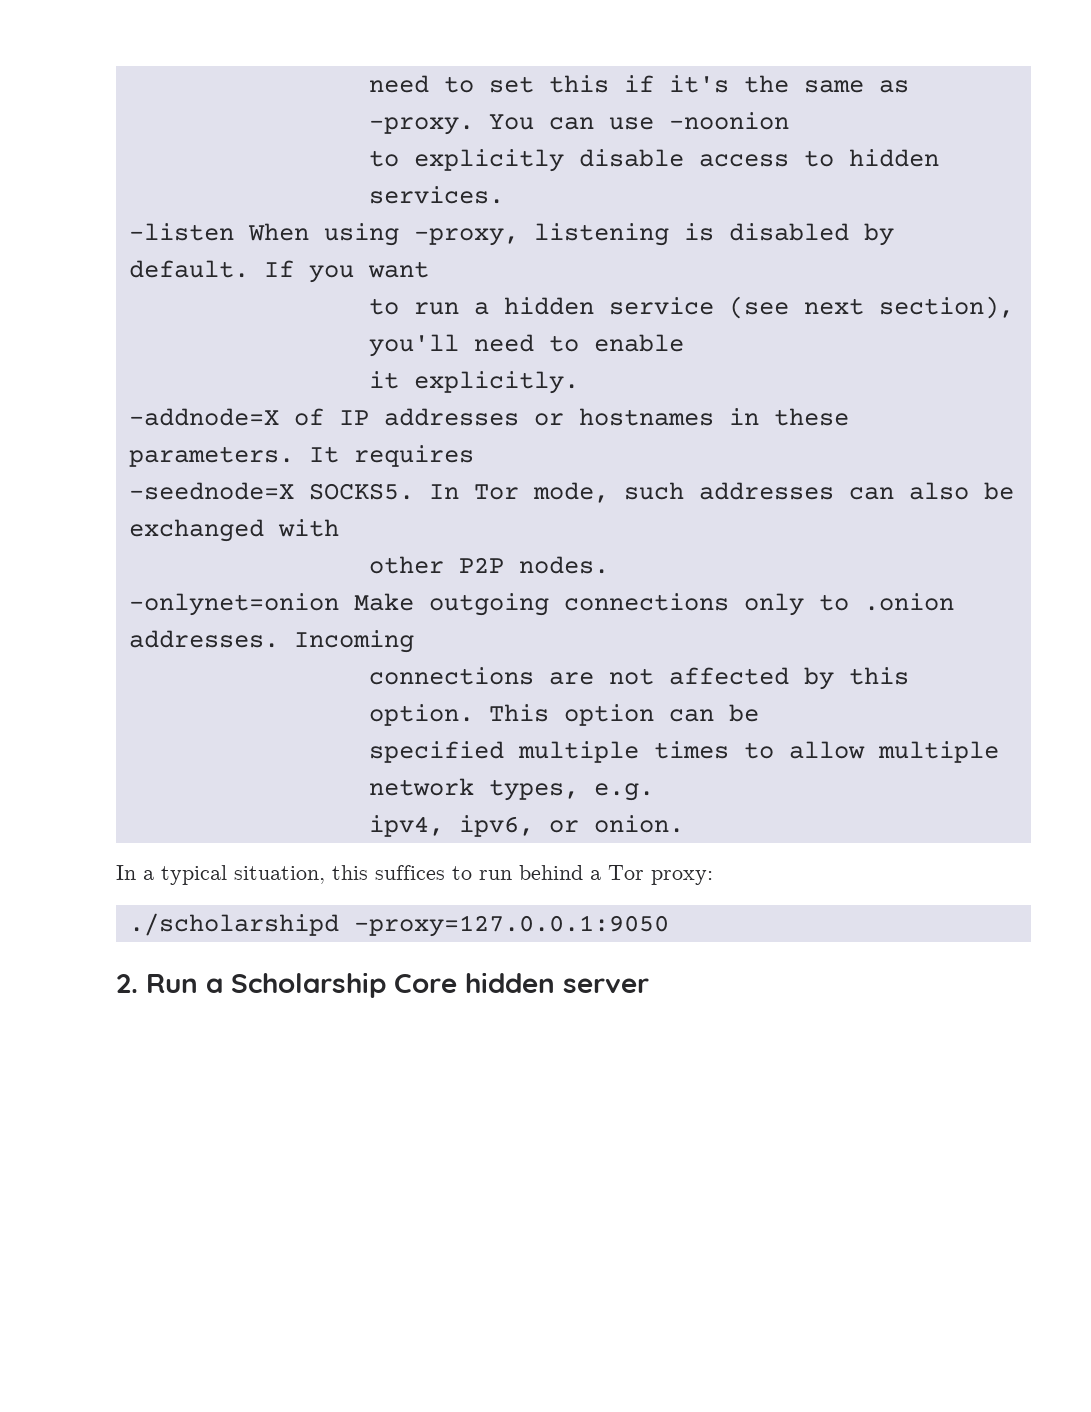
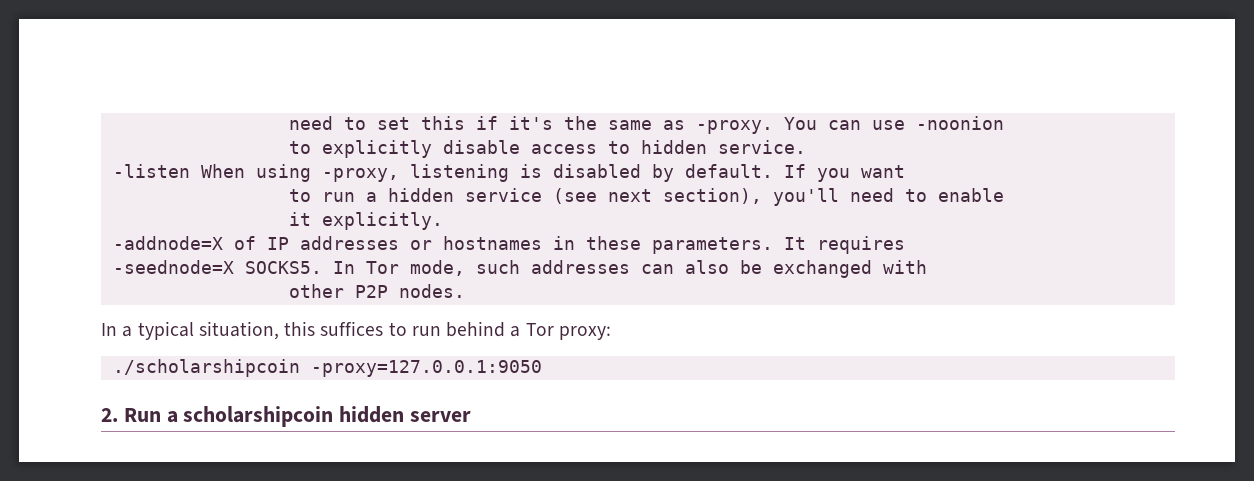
- to explicitly disable access to hidden services.
+ to explicitly disable access to hidden service.
- -onlynet=onion Make outgoing connections only to .onion addresses. Incoming
- connections are not affected by this option. This option can be
- specified multiple times to allow multiple network types, e.g.
- ipv4, ipv6, or onion.
- ./scholarshipd -proxy=127.0.0.1:9050
+ ./scholarshipcoin -proxy=127.0.0.1:9050
- 2. Run a Scholarship Core hidden server
+ 2. Run a scholarshipcoin hidden server

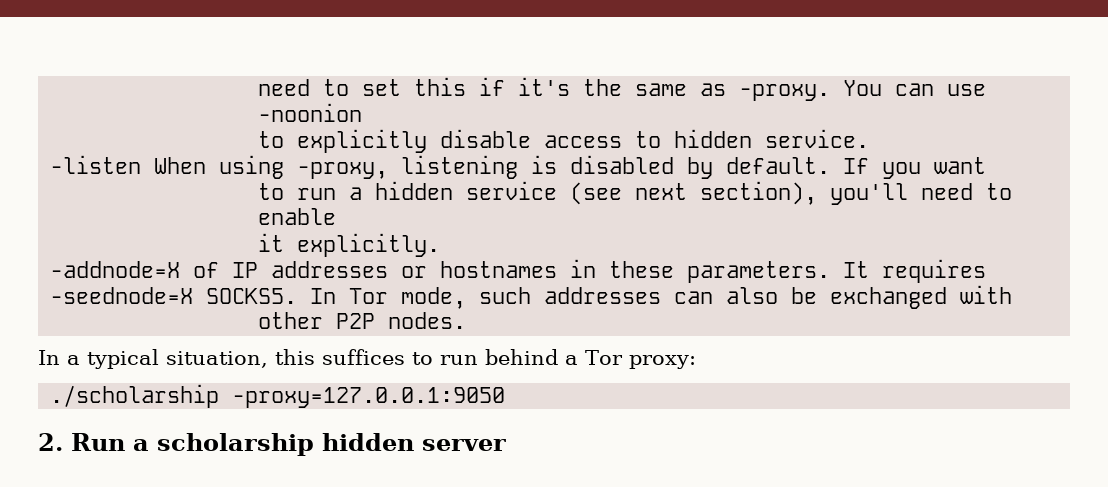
- ./scholarshipcoin -proxy=127.0.0.1:9050
+ ./scholarship -proxy=127.0.0.1:9050
- 2. Run a scholarshipcoin hidden server
+ 2. Run a scholarship hidden server

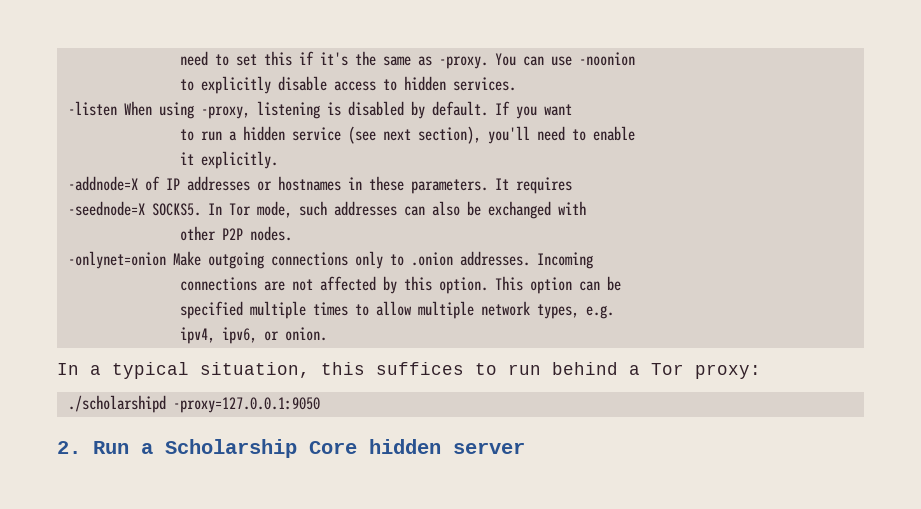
- to explicitly disable access to hidden service.
+ to explicitly disable access to hidden services.
+ -onlynet=onion Make outgoing connections only to .onion addresses. Incoming
+ connections are not affected by this option. This option can be
+ specified multiple times to allow multiple network types, e.g.
+ ipv4, ipv6, or onion.
- ./scholarship -proxy=127.0.0.1:9050
+ ./scholarshipd -proxy=127.0.0.1:9050
- 2. Run a scholarship hidden server
+ 2. Run a Scholarship Core hidden server

